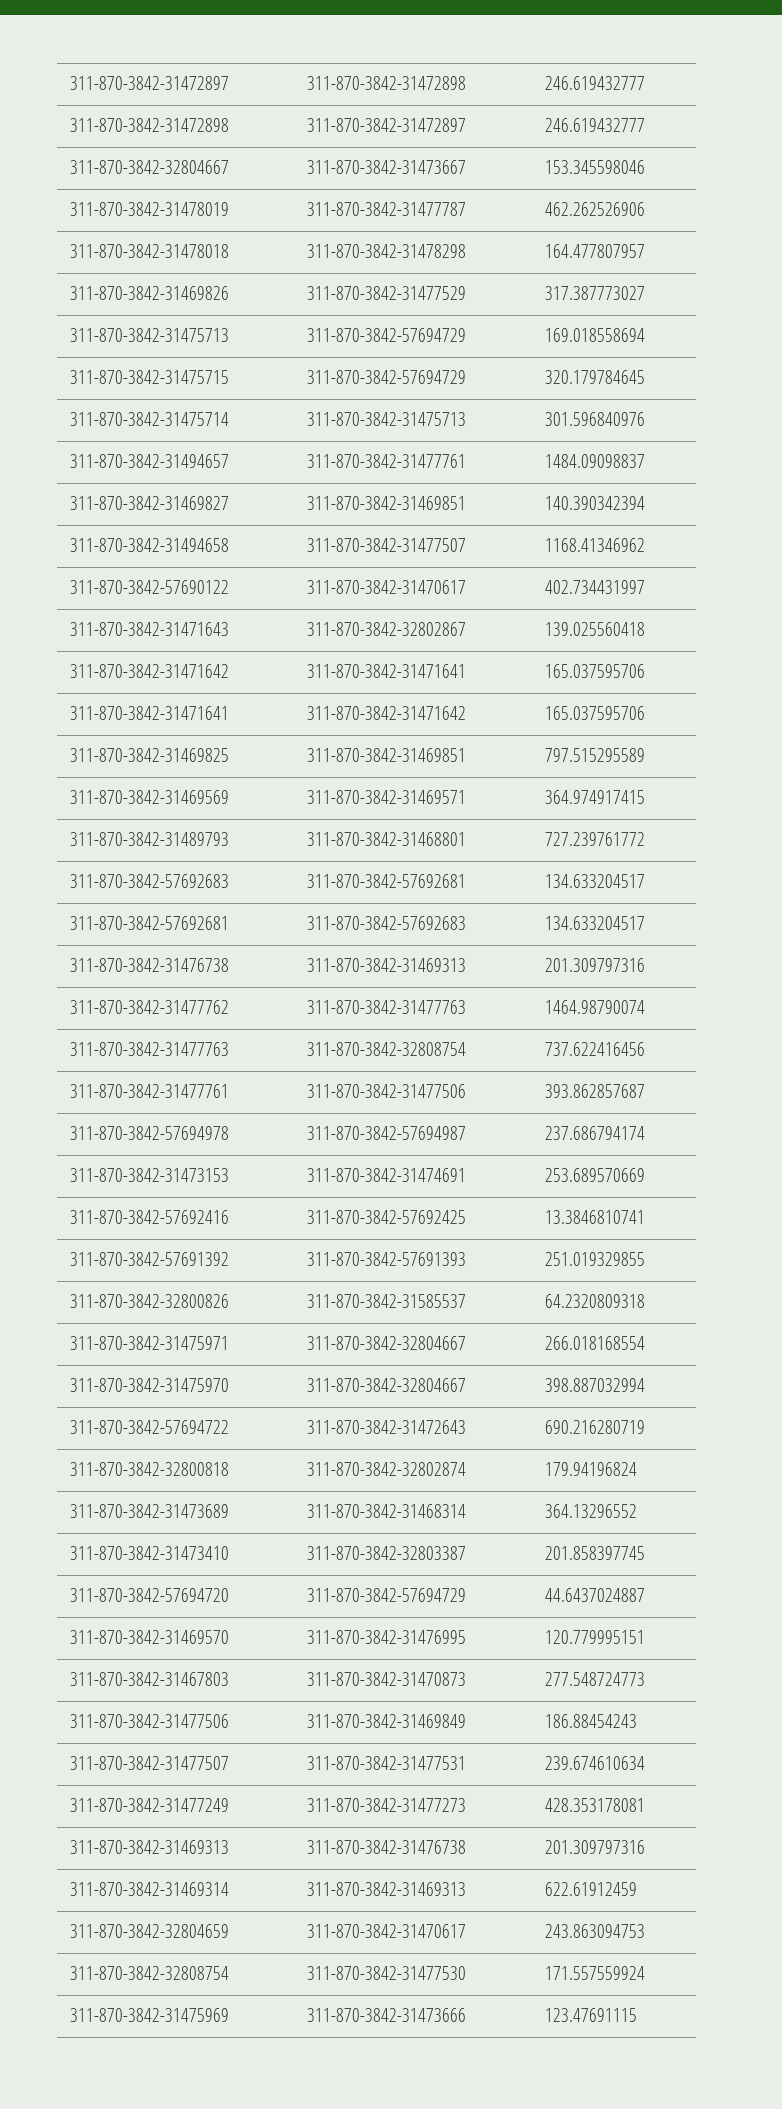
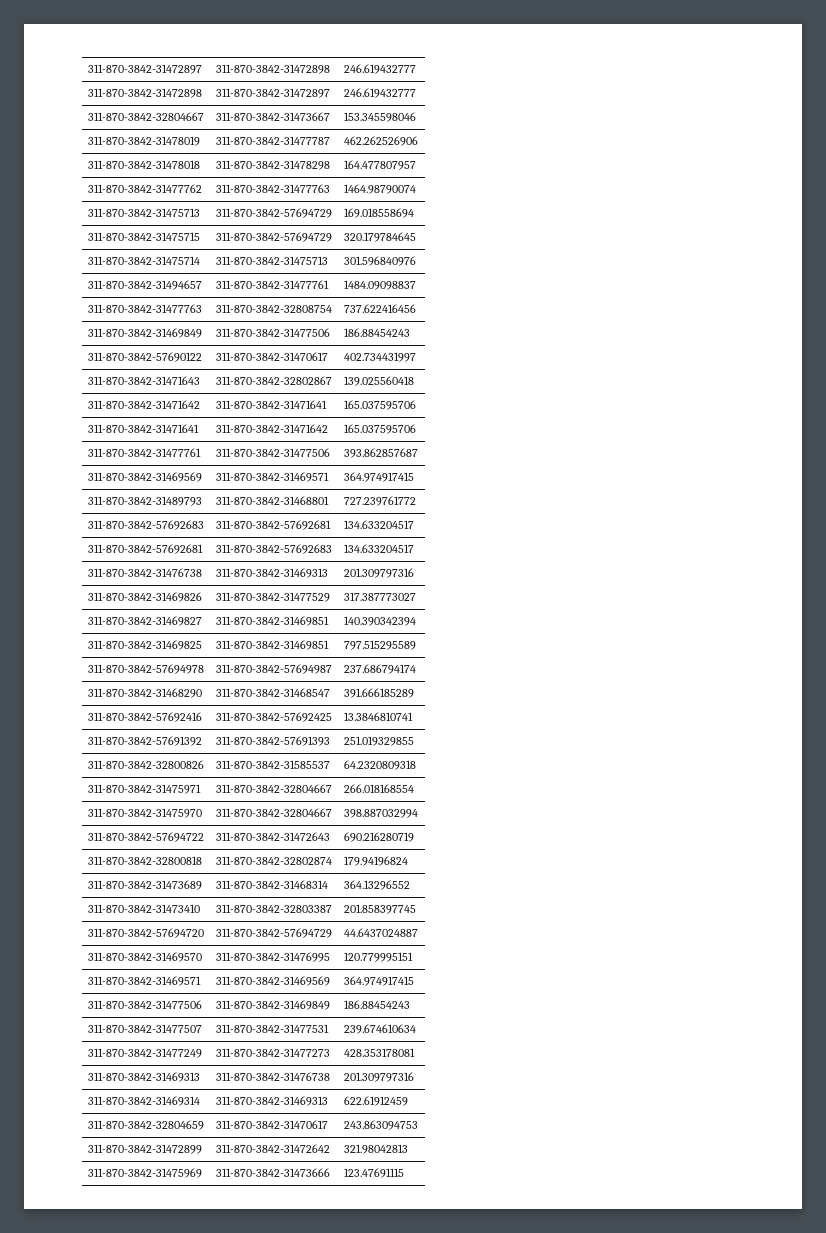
- 311-870-3842-31469826 | 311-870-3842-31477529 | 317.387773027
+ 311-870-3842-31477762 | 311-870-3842-31477763 | 1464.98790074
- 311-870-3842-31469827 | 311-870-3842-31469851 | 140.390342394
- 311-870-3842-31494658 | 311-870-3842-31477507 | 1168.41346962
+ 311-870-3842-31477763 | 311-870-3842-32808754 | 737.622416456
+ 311-870-3842-31469849 | 311-870-3842-31477506 | 186.88454243
- 311-870-3842-31469825 | 311-870-3842-31469851 | 797.515295589
+ 311-870-3842-31477761 | 311-870-3842-31477506 | 393.862857687
- 311-870-3842-31477762 | 311-870-3842-31477763 | 1464.98790074
- 311-870-3842-31477763 | 311-870-3842-32808754 | 737.622416456
- 311-870-3842-31477761 | 311-870-3842-31477506 | 393.862857687
+ 311-870-3842-31469826 | 311-870-3842-31477529 | 317.387773027
+ 311-870-3842-31469827 | 311-870-3842-31469851 | 140.390342394
+ 311-870-3842-31469825 | 311-870-3842-31469851 | 797.515295589
- 311-870-3842-31473153 | 311-870-3842-31474691 | 253.689570669
+ 311-870-3842-31468290 | 311-870-3842-31468547 | 391.666185289
- 311-870-3842-31467803 | 311-870-3842-31470873 | 277.548724773
+ 311-870-3842-31469571 | 311-870-3842-31469569 | 364.974917415
- 311-870-3842-32808754 | 311-870-3842-31477530 | 171.557559924
+ 311-870-3842-31472899 | 311-870-3842-31472642 | 321.98042813

